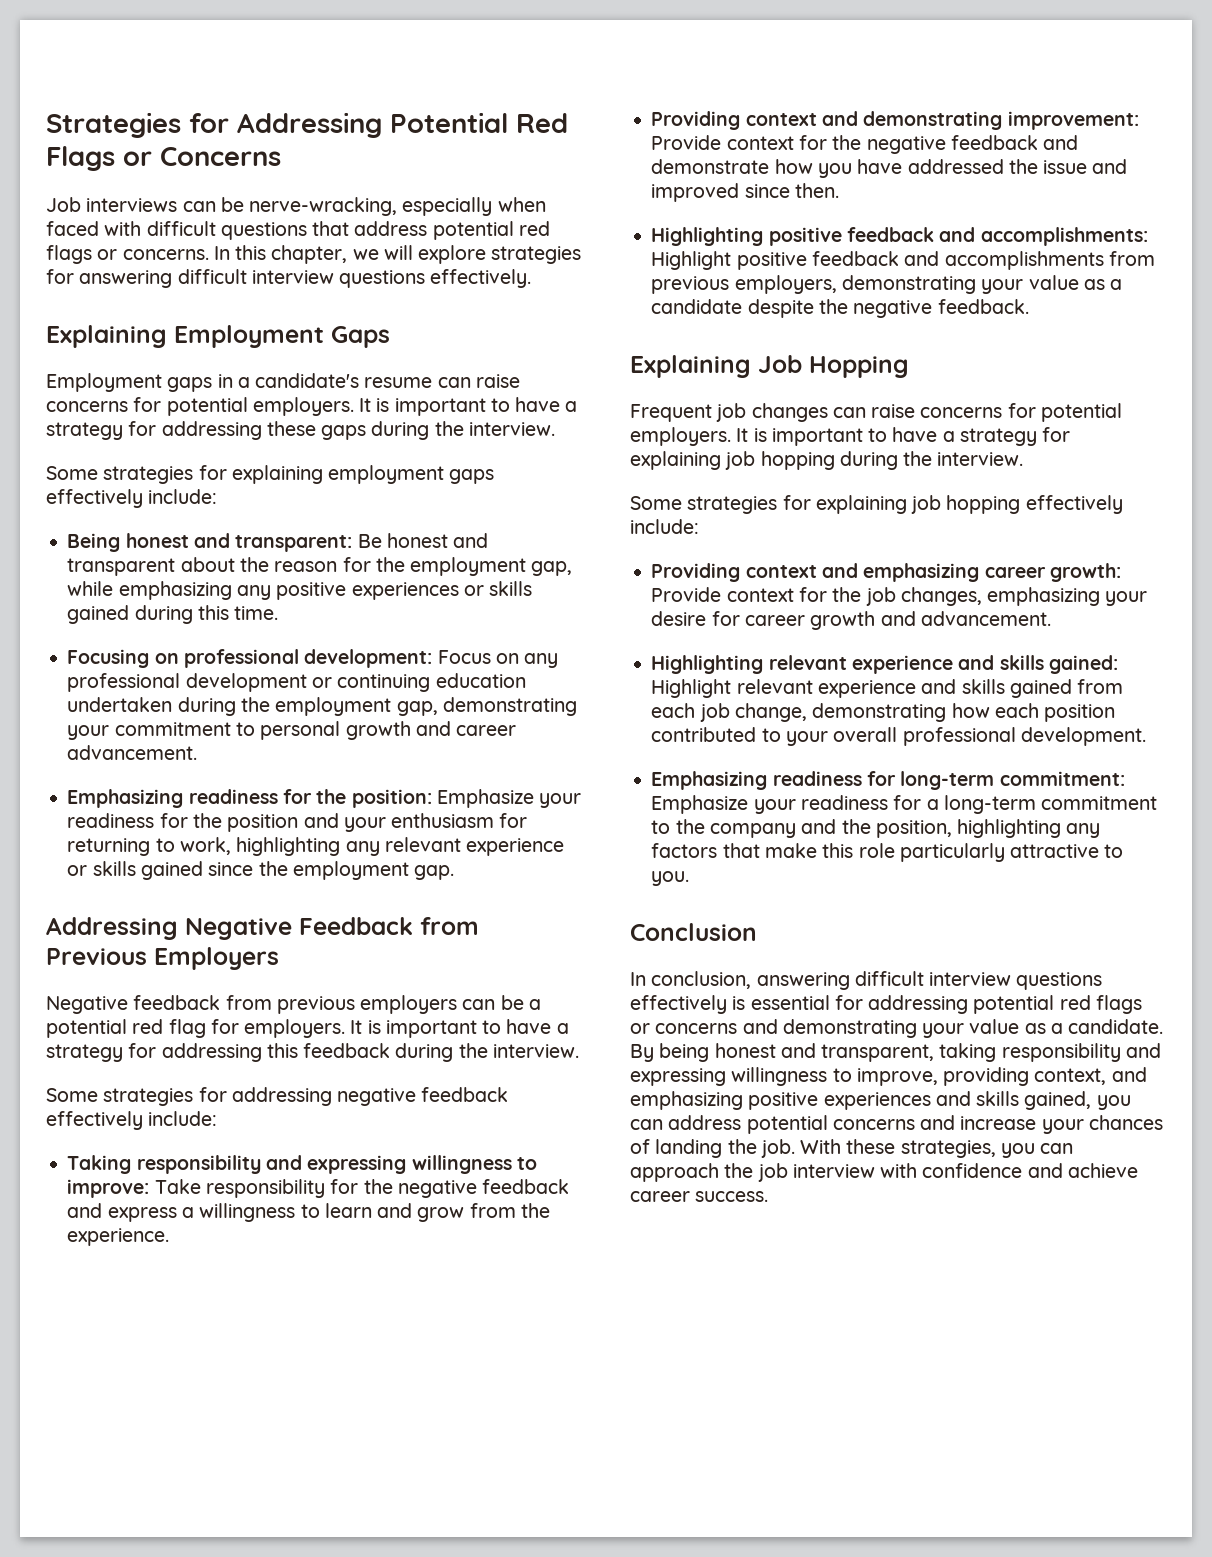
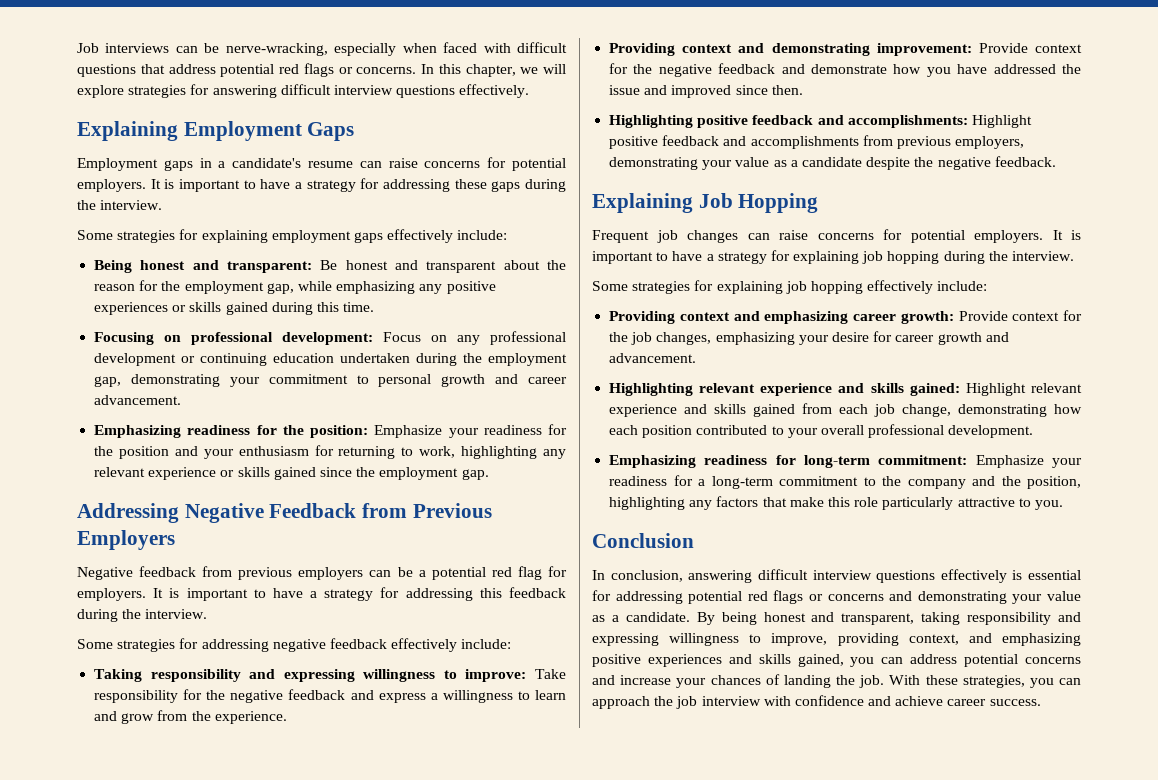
- Strategies for Addressing Potential Red Flags or Concerns

